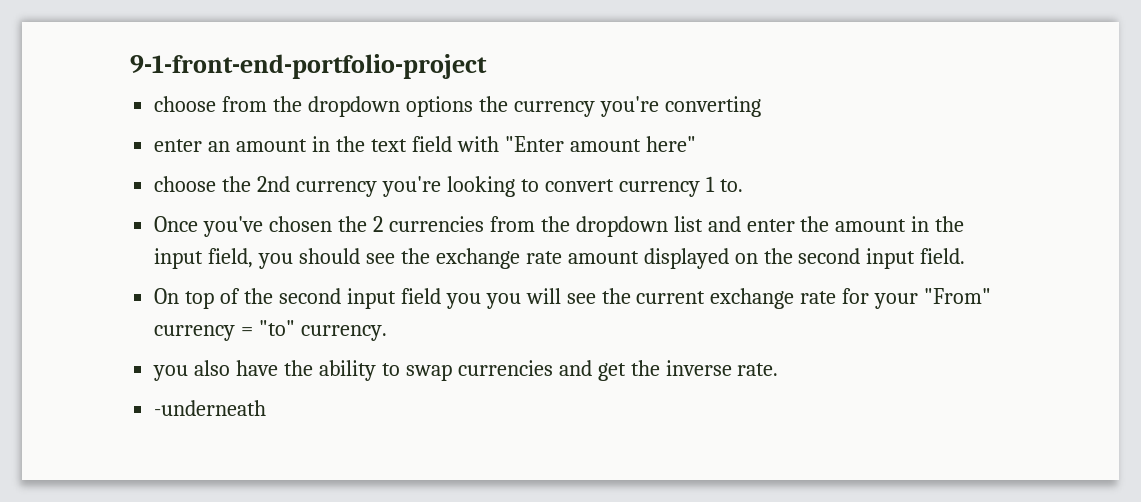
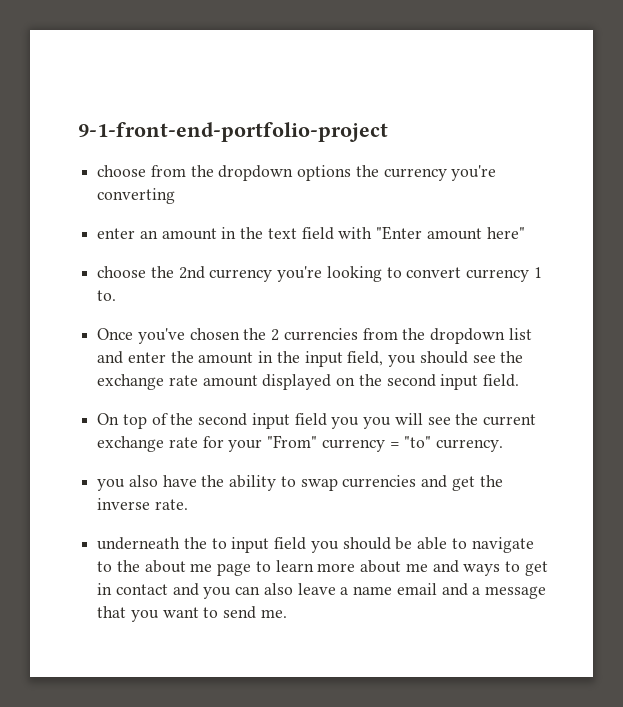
- -underneath
+ underneath the to input field you should be able to navigate to the about me page to learn more about me and ways to get in contact and you can also leave a name email and a message that you want to send me.

